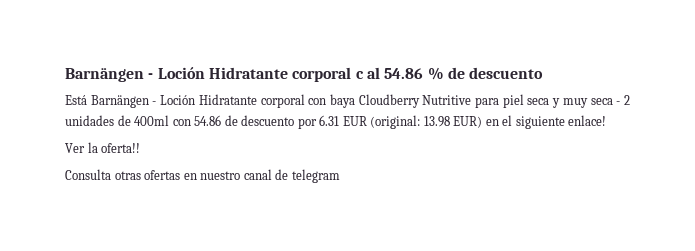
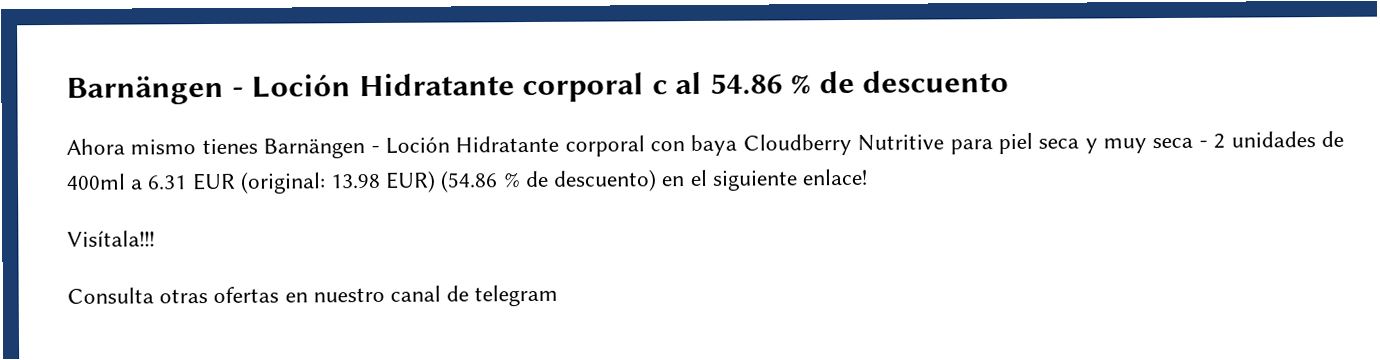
- Está Barnängen - Loción Hidratante corporal con baya Cloudberry Nutritive para piel seca y muy seca - 2 unidades de 400ml con 54.86 de descuento por 6.31 EUR (original: 13.98 EUR) en el siguiente enlace!
+ Ahora mismo tienes Barnängen - Loción Hidratante corporal con baya Cloudberry Nutritive para piel seca y muy seca - 2 unidades de 400ml a 6.31 EUR (original: 13.98 EUR) (54.86 % de descuento) en el siguiente enlace!
- Ver la oferta!!
+ Visítala!!!

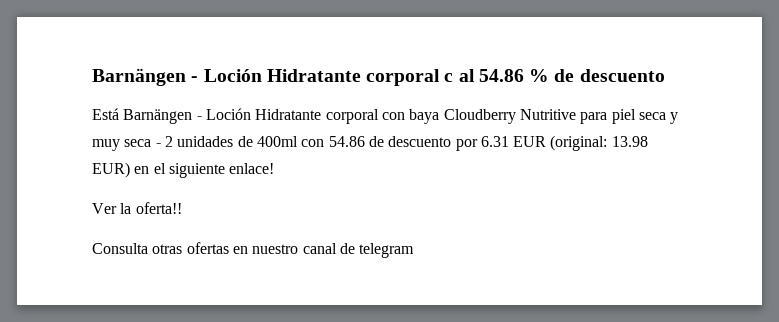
- Ahora mismo tienes Barnängen - Loción Hidratante corporal con baya Cloudberry Nutritive para piel seca y muy seca - 2 unidades de 400ml a 6.31 EUR (original: 13.98 EUR) (54.86 % de descuento) en el siguiente enlace!
+ Está Barnängen - Loción Hidratante corporal con baya Cloudberry Nutritive para piel seca y muy seca - 2 unidades de 400ml con 54.86 de descuento por 6.31 EUR (original: 13.98 EUR) en el siguiente enlace!
- Visítala!!!
+ Ver la oferta!!

